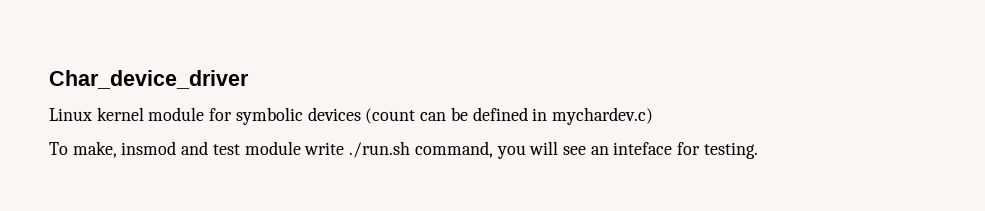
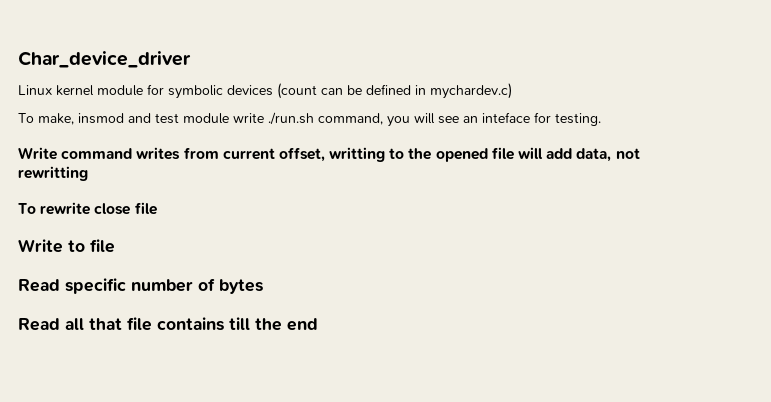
+ Write command writes from current offset, writting to the opened file will add data, not rewritting
+ To rewrite close file
+ Write to file
+ Read specific number of bytes
+ Read all that file contains till the end

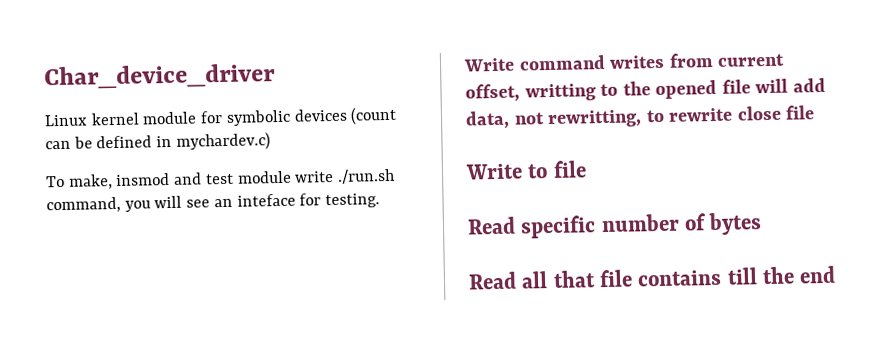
- Write command writes from current offset, writting to the opened file will add data, not rewritting
- To rewrite close file
+ Write command writes from current offset, writting to the opened file will add data, not rewritting, to rewrite close file

